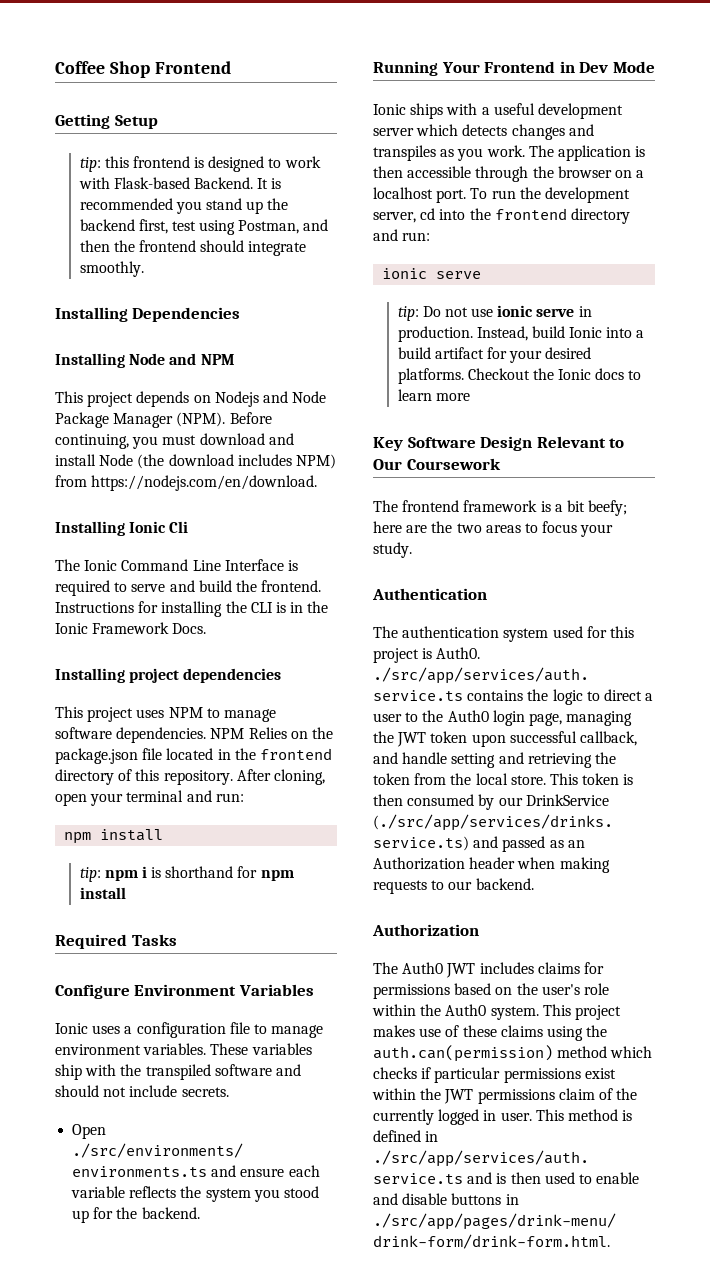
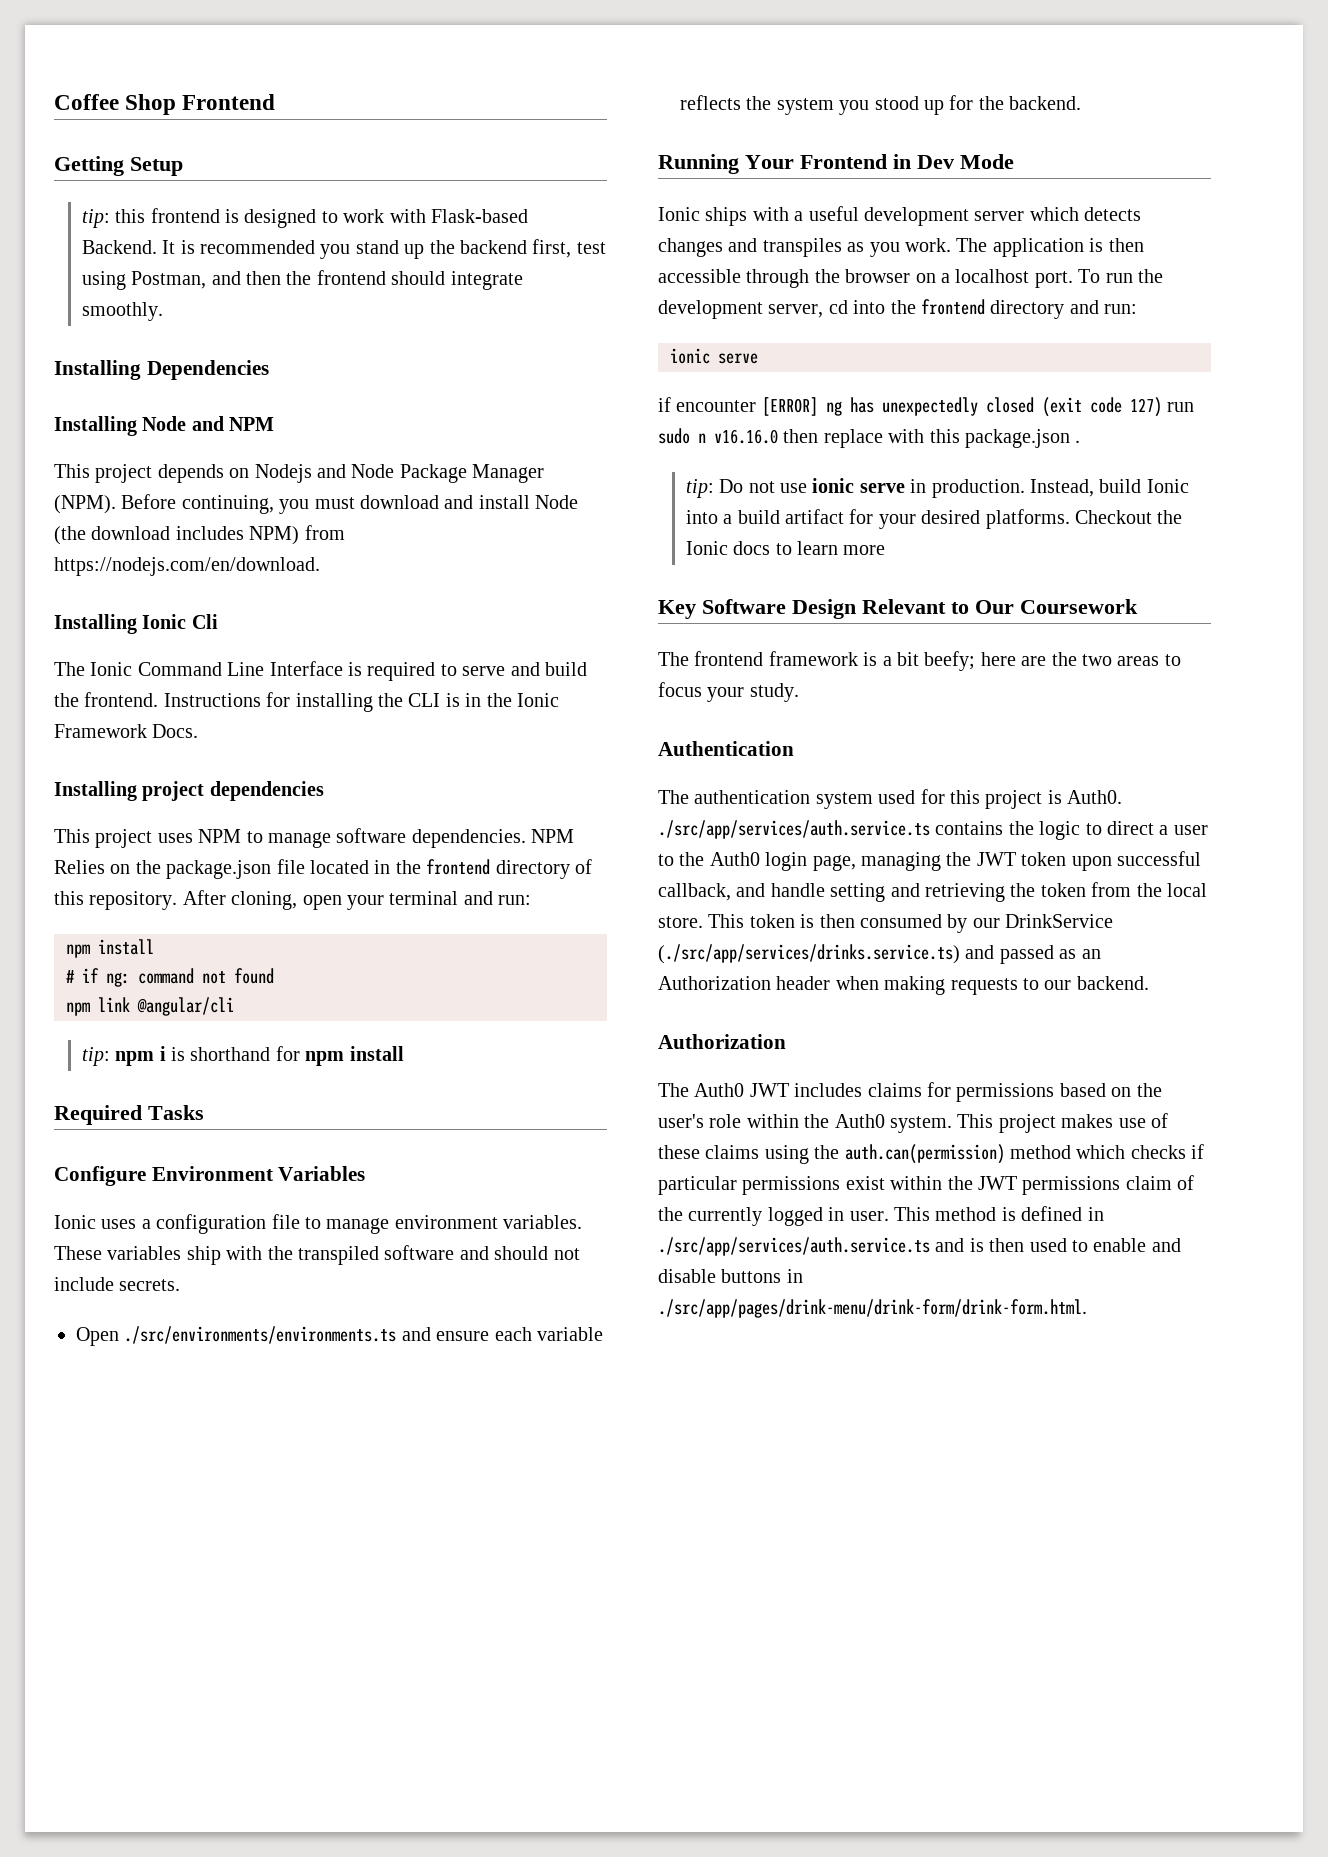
+ # if ng: command not found
+ npm link @angular/cli
+ if encounter [ERROR] ng has unexpectedly closed (exit code 127) run sudo n v16.16.0 then replace with this package.json .

